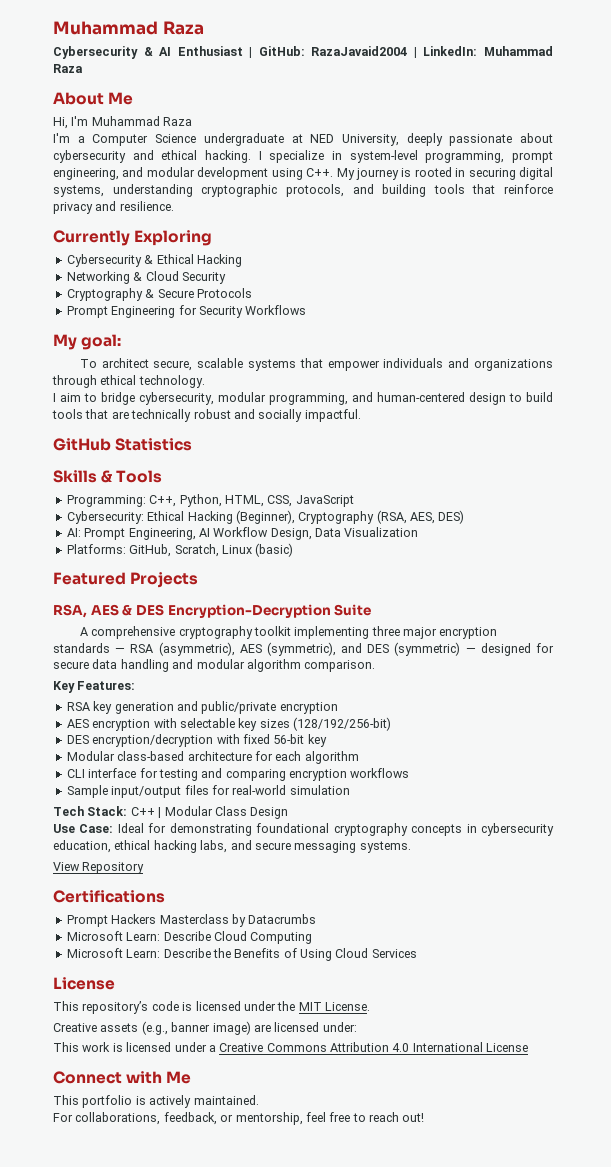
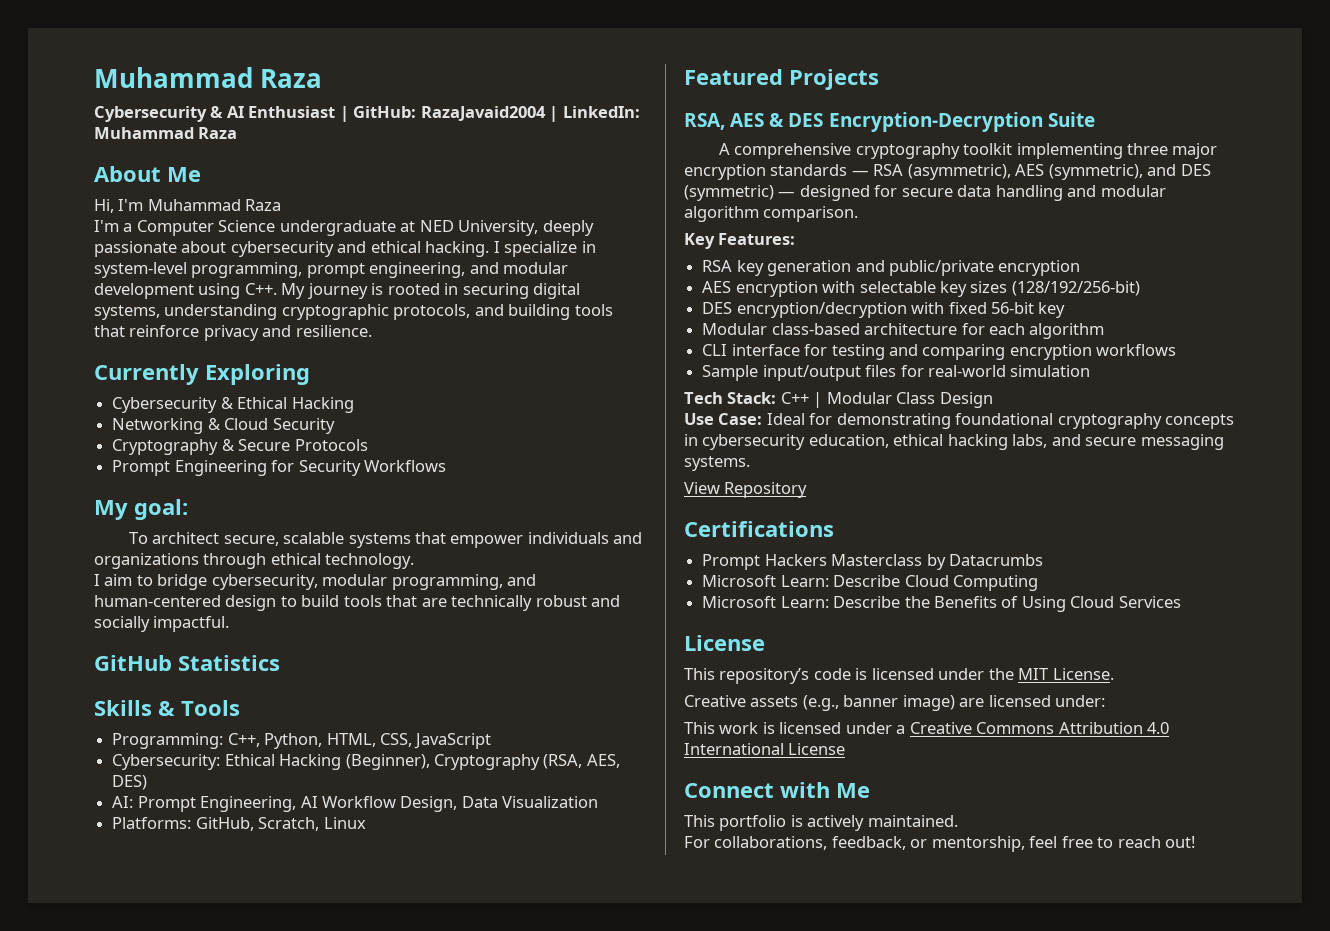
- Platforms: GitHub, Scratch, Linux (basic)
+ Platforms: GitHub, Scratch, Linux

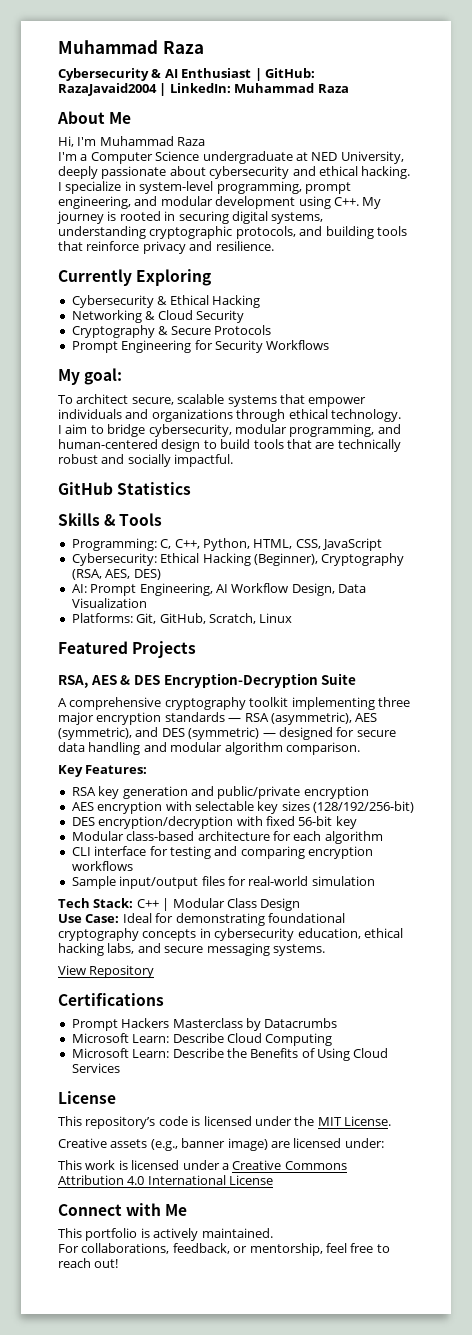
- Programming: C++, Python, HTML, CSS, JavaScript
+ Programming: C, C++, Python, HTML, CSS, JavaScript
- Platforms: GitHub, Scratch, Linux
+ Platforms: Git, GitHub, Scratch, Linux

